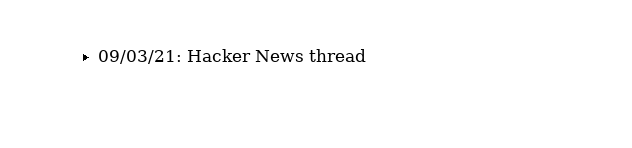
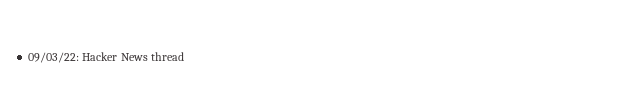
- 09/03/21: Hacker News thread
+ 09/03/22: Hacker News thread

